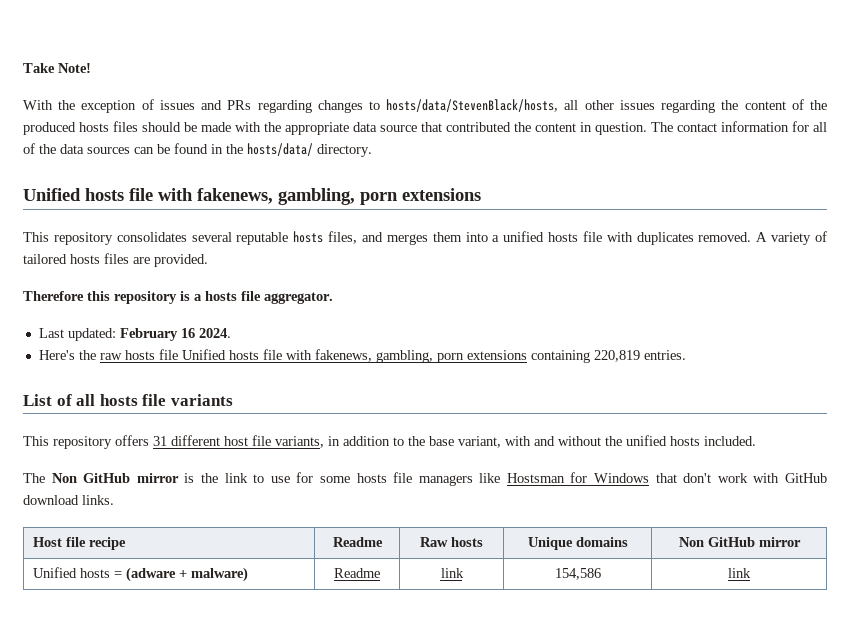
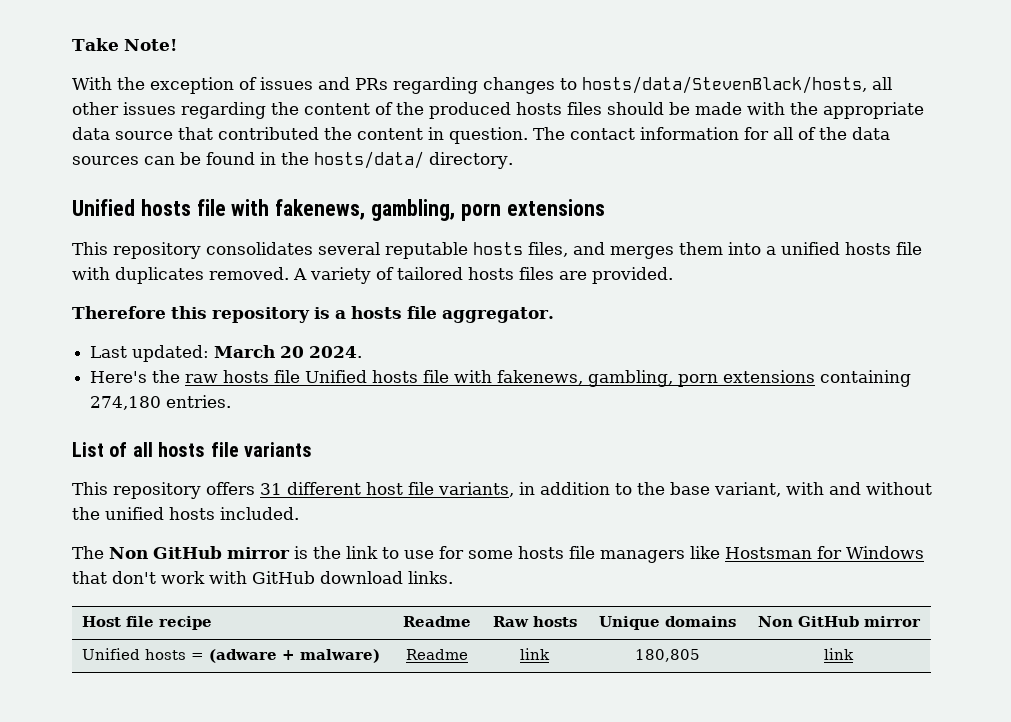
- Last updated: February 16 2024.
+ Last updated: March 20 2024.
- Here's the raw hosts file Unified hosts file with fakenews, gambling, porn extensions containing 220,819 entries.
+ Here's the raw hosts file Unified hosts file with fakenews, gambling, porn extensions containing 274,180 entries.
- Unified hosts = (adware + malware) | Readme | link | 154,586 | link
+ Unified hosts = (adware + malware) | Readme | link | 180,805 | link

